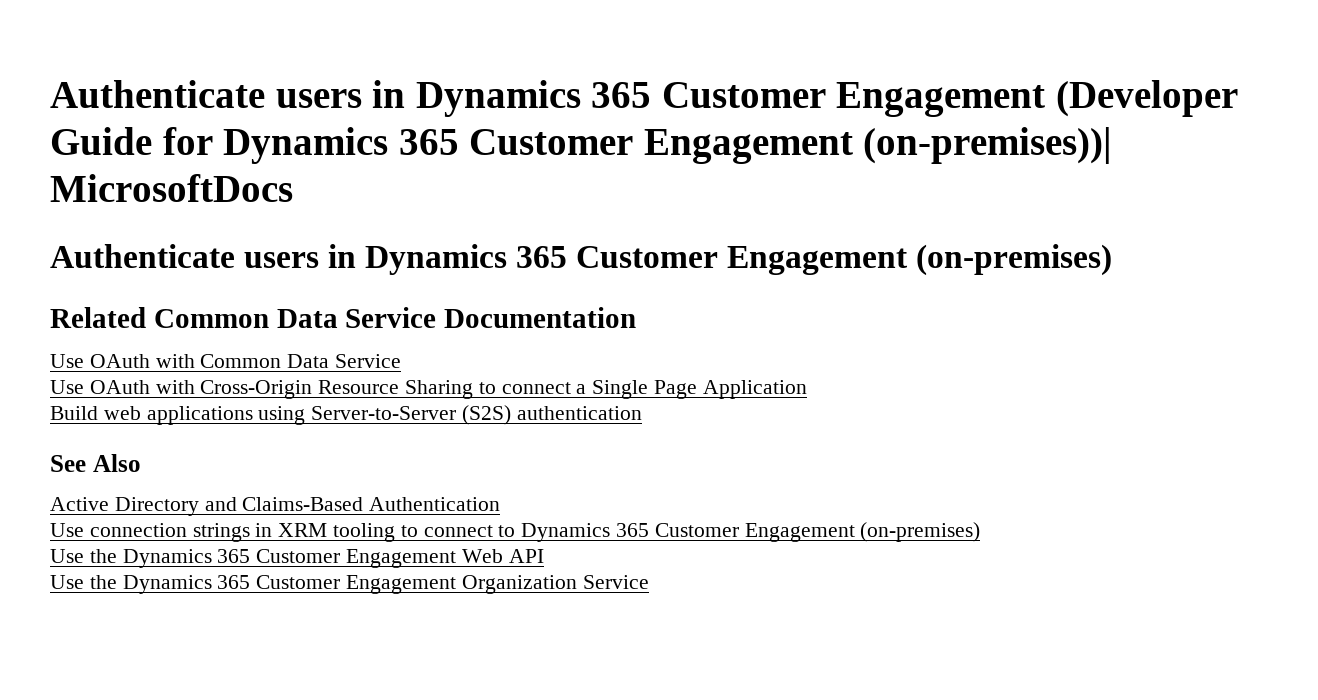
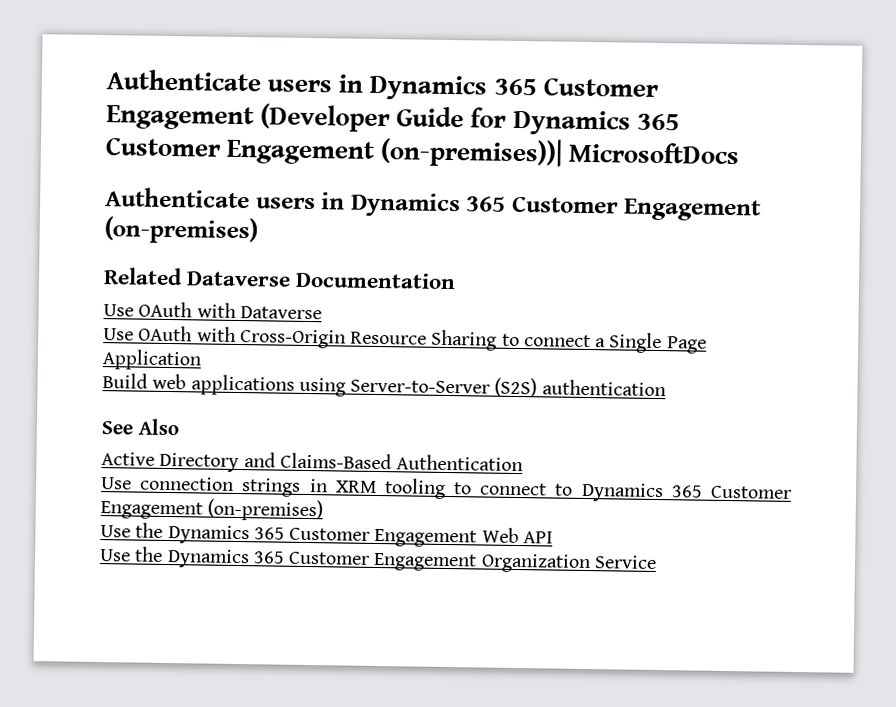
- Related Common Data Service Documentation
+ Related Dataverse Documentation
- Use OAuth with Common Data Service
+ Use OAuth with Dataverse

